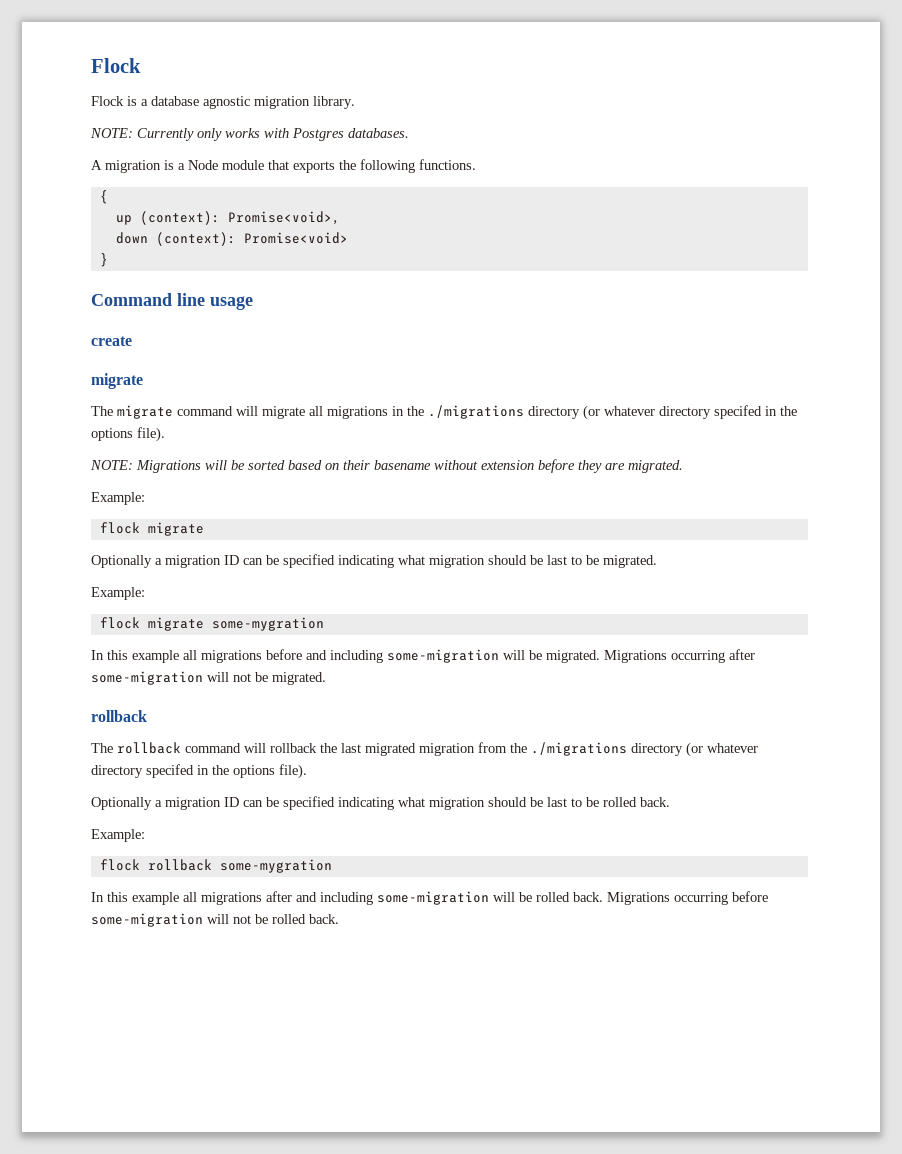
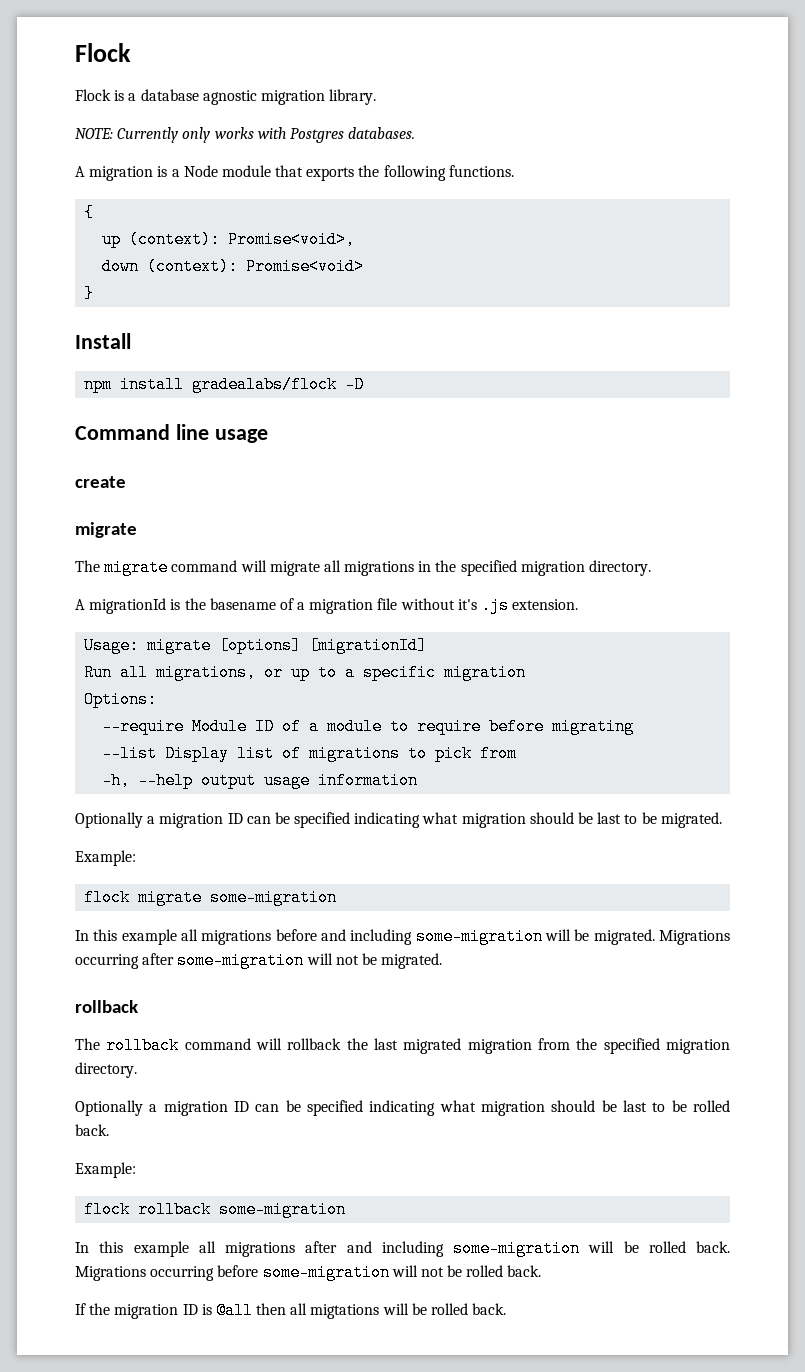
+ Install
+ npm install gradealabs/flock -D
- The migrate command will migrate all migrations in the ./migrations directory (or whatever directory specifed in the options file).
- NOTE: Migrations will be sorted based on their basename without extension before they are migrated.
- Example:
- flock migrate
+ The migrate command will migrate all migrations in the specified migration directory.
+ A migrationId is the basename of a migration file without it's .js extension.
+ Usage: migrate [options] [migrationId]
+ Run all migrations, or up to a specific migration
+ Options:
+ --require Module ID of a module to require before migrating
+ --list Display list of migrations to pick from
+ -h, --help output usage information
- flock migrate some-mygration
+ flock migrate some-migration
- The rollback command will rollback the last migrated migration from the ./migrations directory (or whatever directory specifed in the options file).
+ The rollback command will rollback the last migrated migration from the specified migration directory.
- flock rollback some-mygration
+ flock rollback some-migration
+ If the migration ID is @all then all migtations will be rolled back.

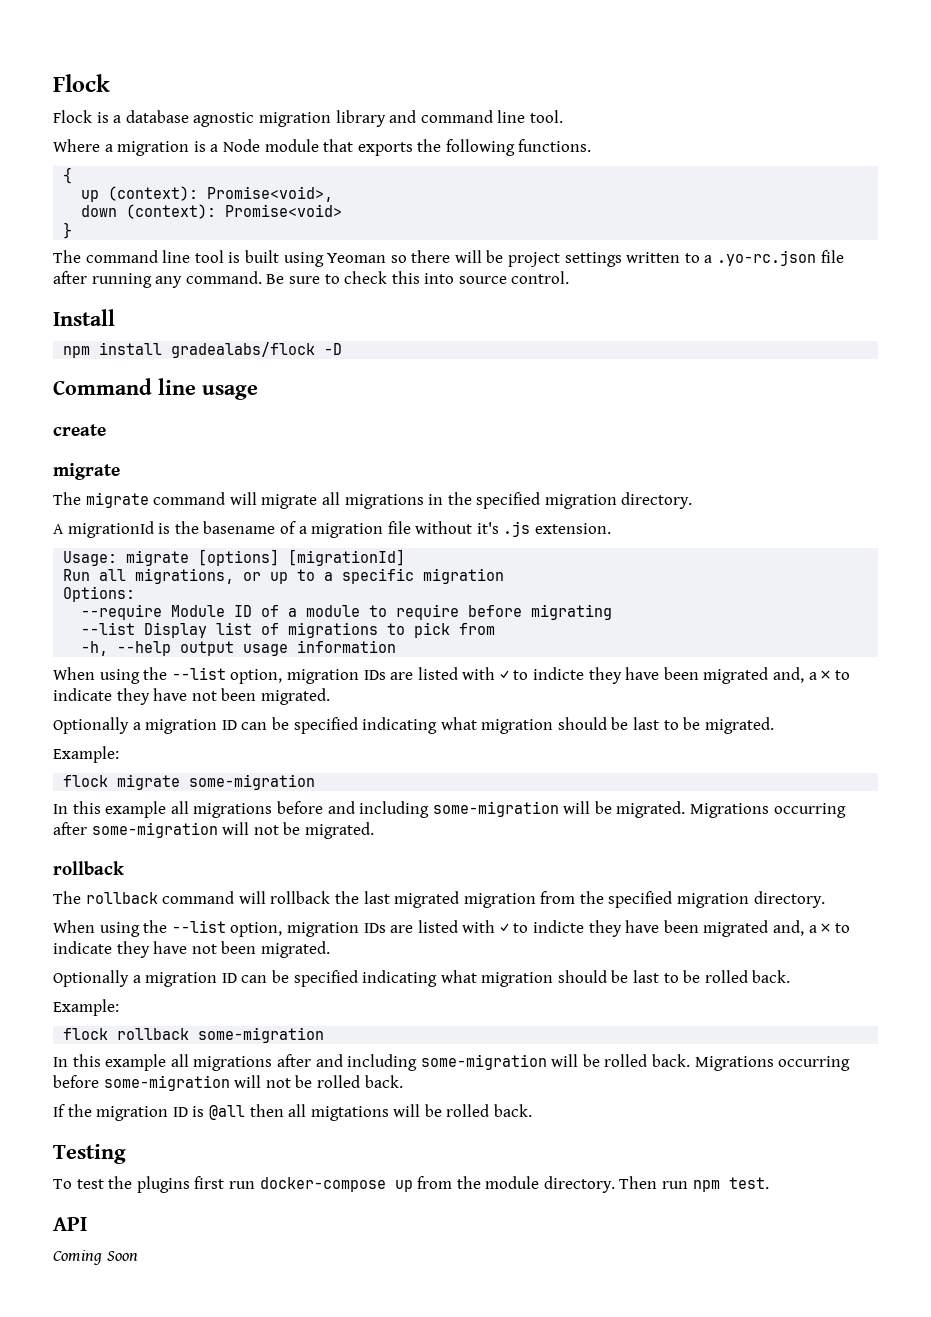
- Flock is a database agnostic migration library.
- NOTE: Currently only works with Postgres databases.
- A migration is a Node module that exports the following functions.
+ Flock is a database agnostic migration library and command line tool.
+ Where a migration is a Node module that exports the following functions.
+ The command line tool is built using Yeoman so there will be project settings written to a .yo-rc.json file after running any command. Be sure to check this into source control.
  -h, --help output usage information
+ When using the --list option, migration IDs are listed with ✓ to indicte they have been migrated and, a ✗ to indicate they have not been migrated.
  The rollback command will rollback the last migrated migration from the specified migration directory.
+ When using the --list option, migration IDs are listed with ✓ to indicte they have been migrated and, a ✗ to indicate they have not been migrated.
+ Testing
+ To test the plugins first run docker-compose up from the module directory. Then run npm test.
+ API
+ Coming Soon

